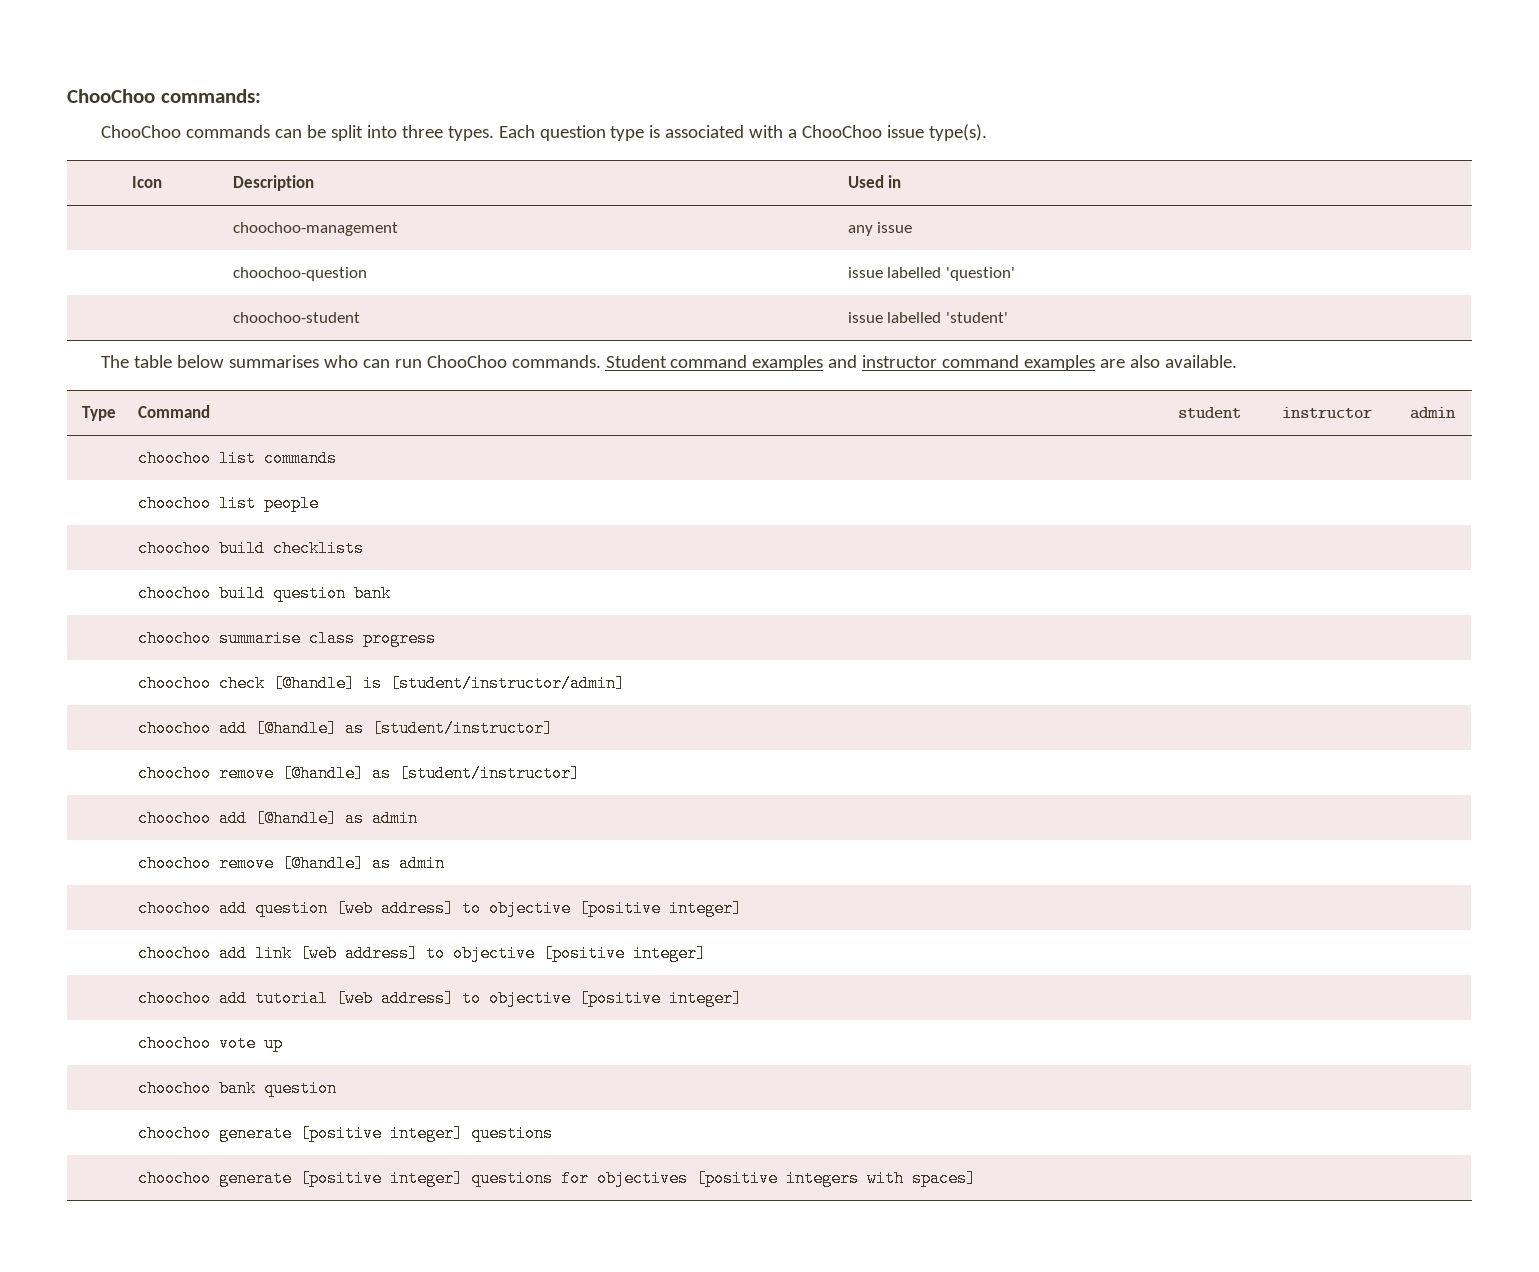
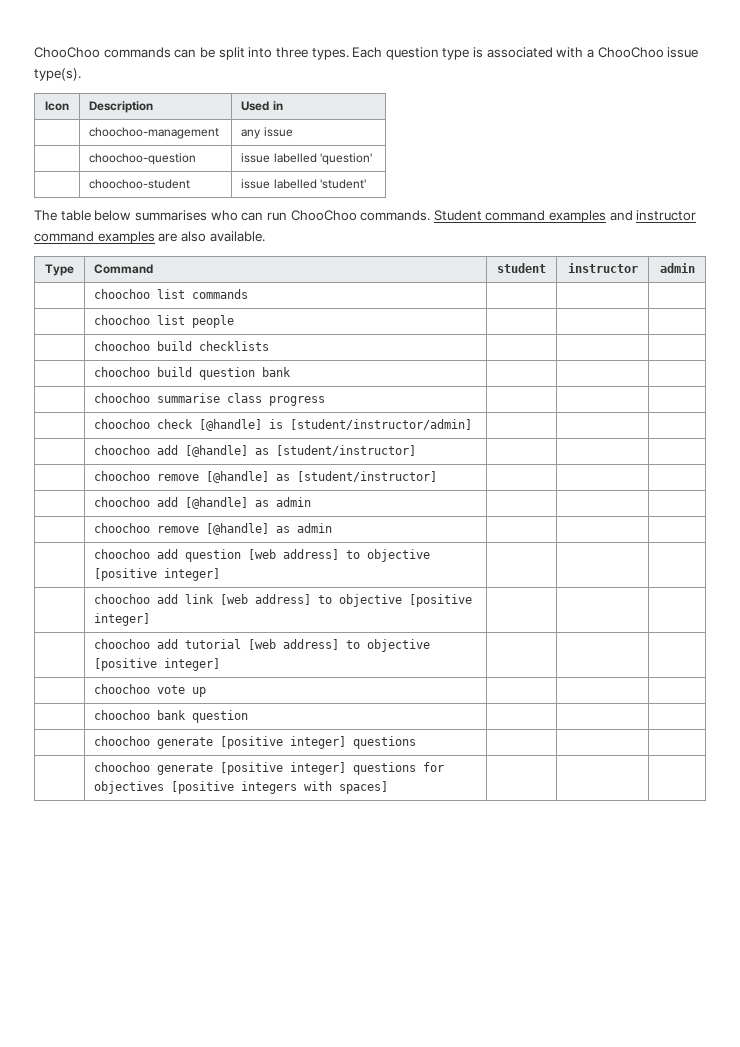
- ChooChoo commands:

